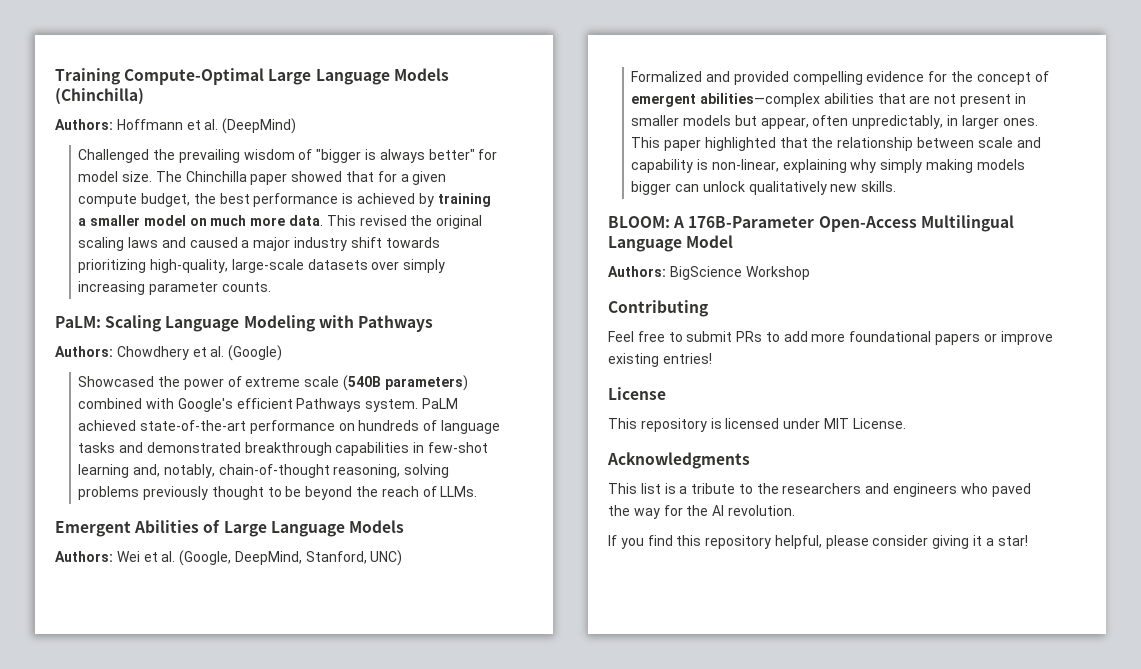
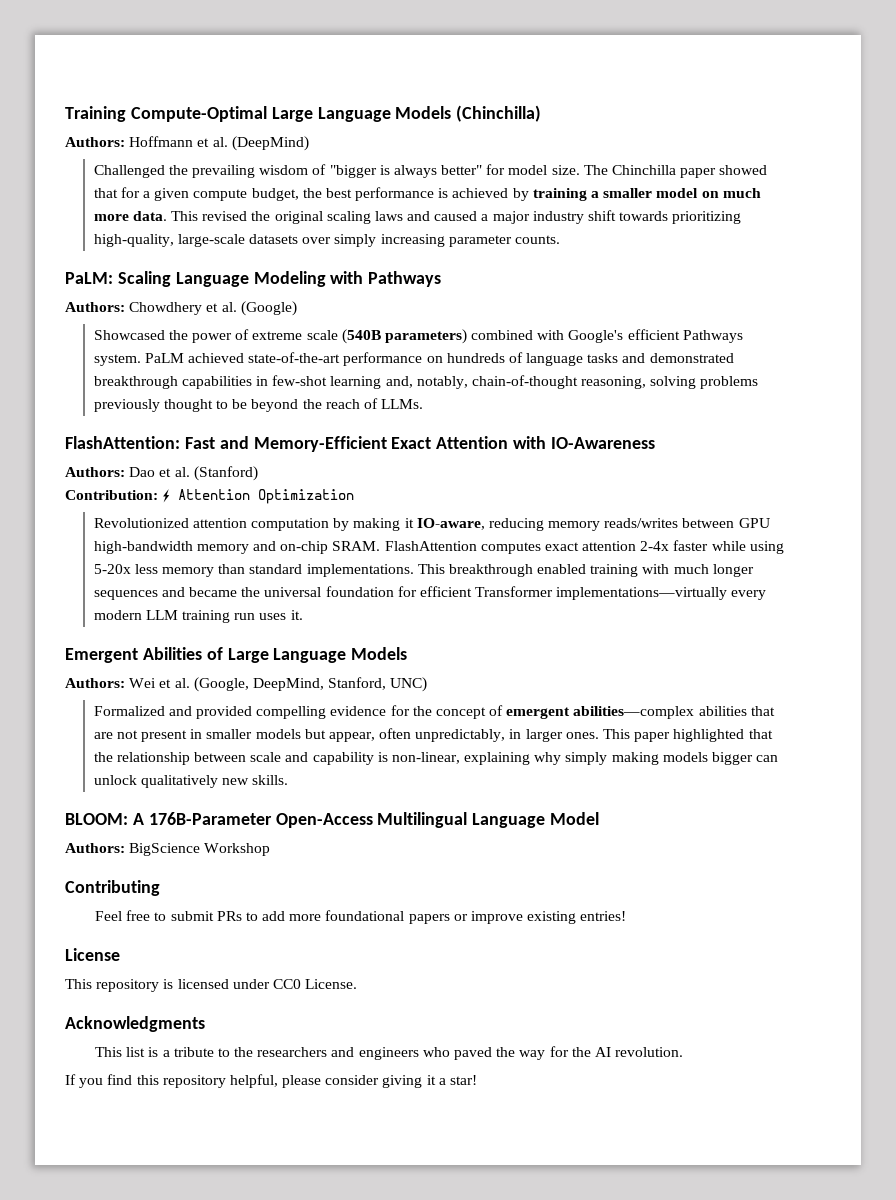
+ FlashAttention: Fast and Memory-Efficient Exact Attention with IO-Awareness
+ Authors: Dao et al. (Stanford)
+ Contribution: ⚡ Attention Optimization
+ Revolutionized attention computation by making it IO-aware, reducing memory reads/writes between GPU high-bandwidth memory and on-chip SRAM. FlashAttention computes exact attention 2-4x faster while using 5-20x less memory than standard implementations. This breakthrough enabled training with much longer sequences and became the universal foundation for efficient Transformer implementations—virtually every modern LLM training run uses it.
- This repository is licensed under MIT License.
+ This repository is licensed under CC0 License.

